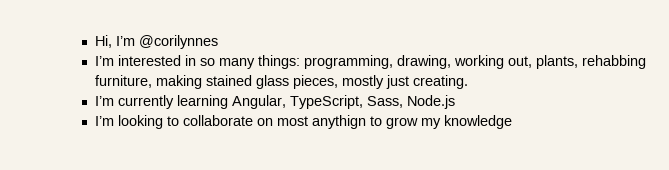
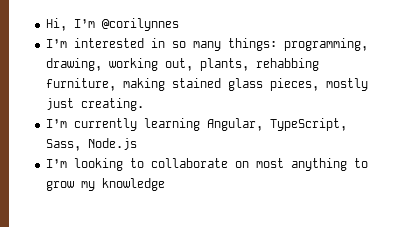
- I’m looking to collaborate on most anythign to grow my knowledge
+ I’m looking to collaborate on most anything to grow my knowledge

